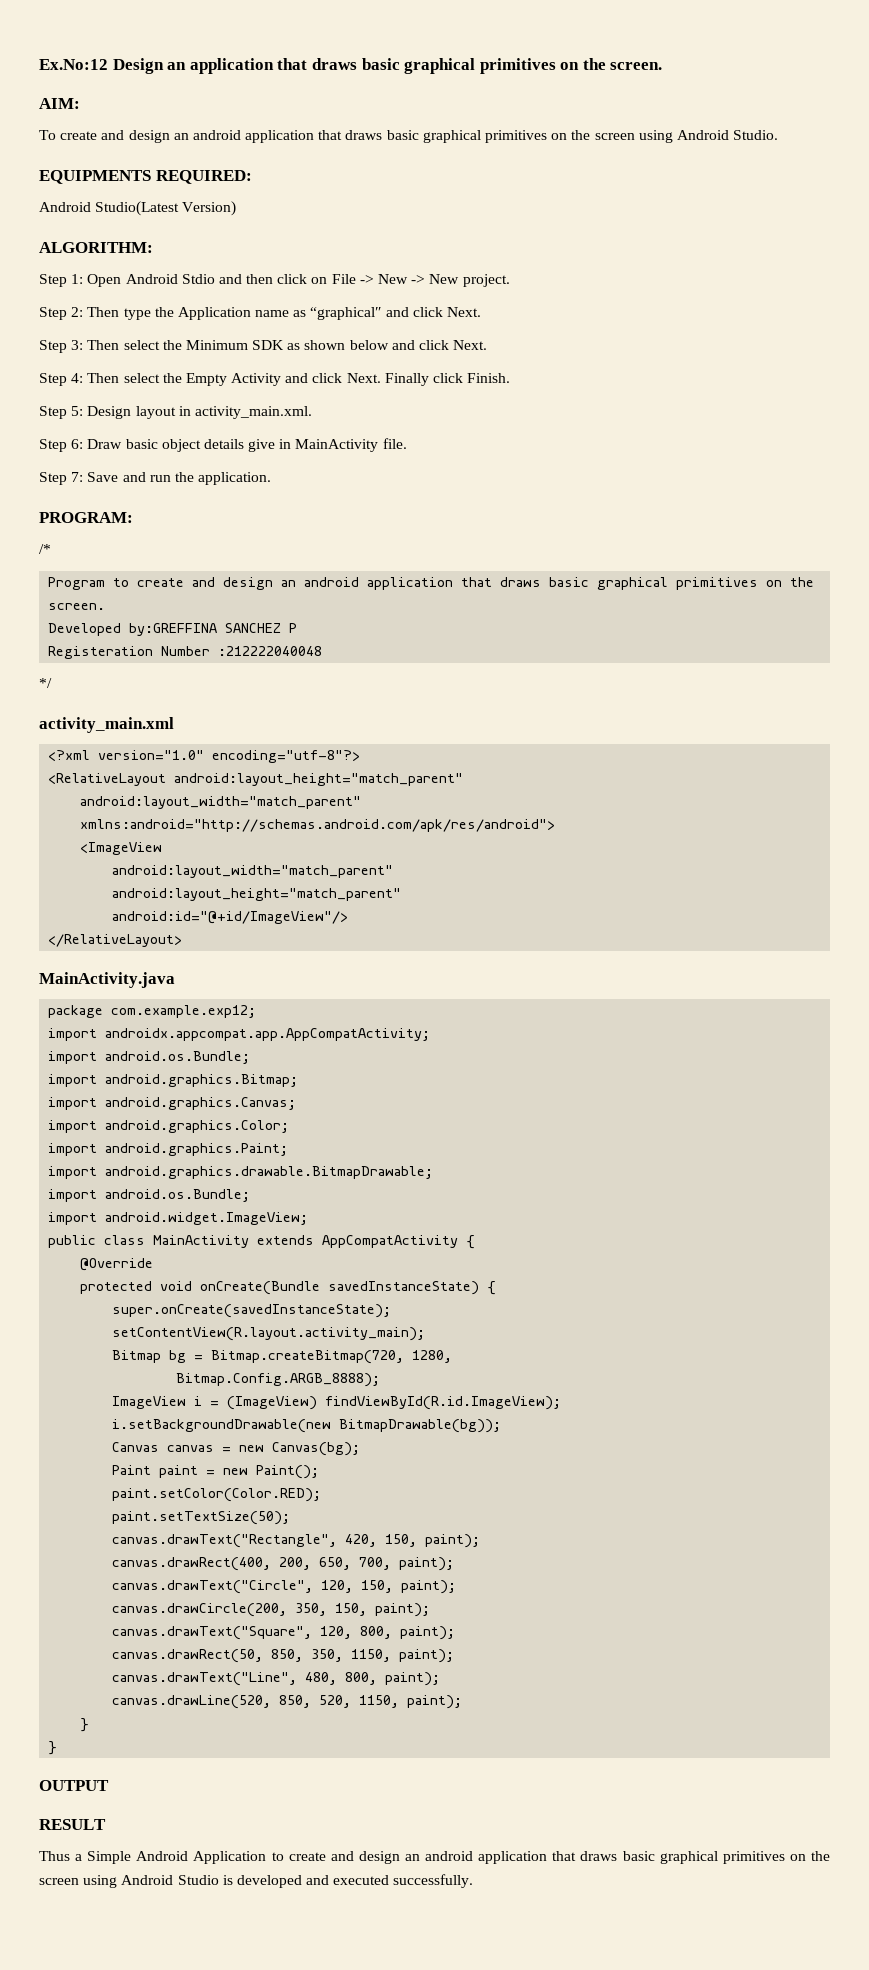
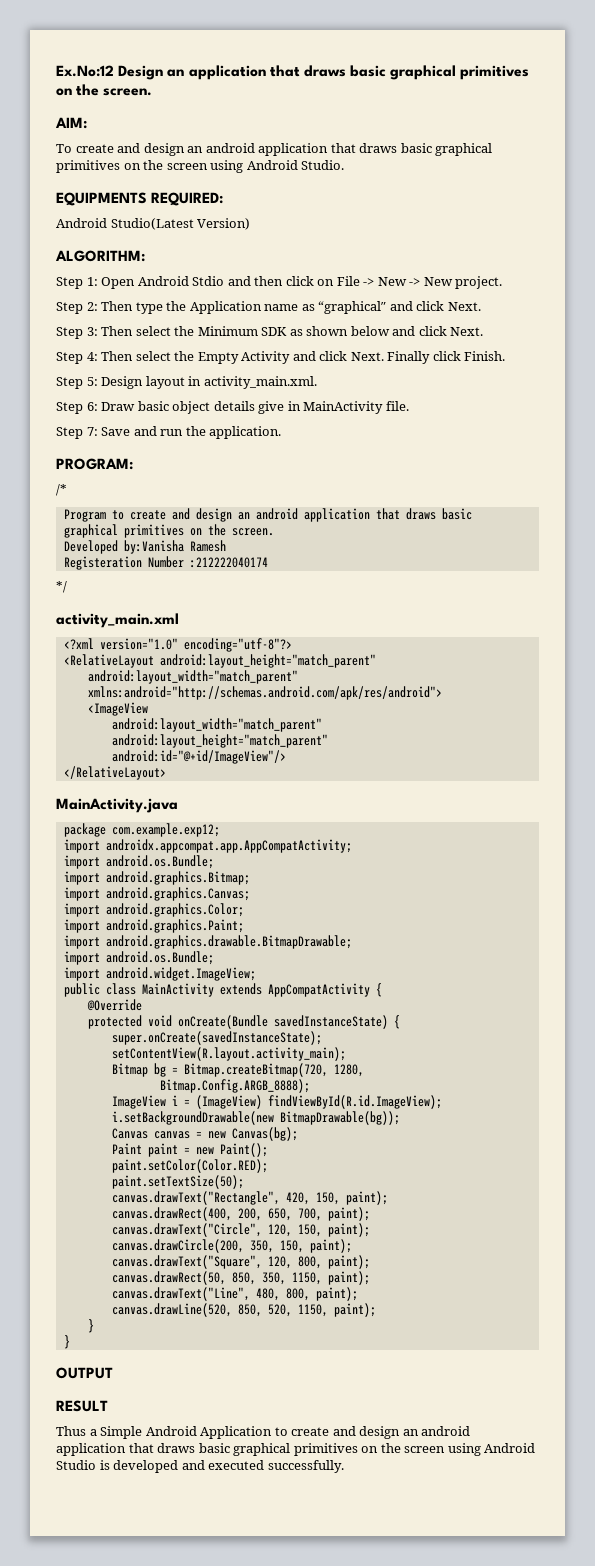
- Developed by:GREFFINA SANCHEZ P
+ Developed by:Vanisha Ramesh
- Registeration Number :212222040048
+ Registeration Number :212222040174

